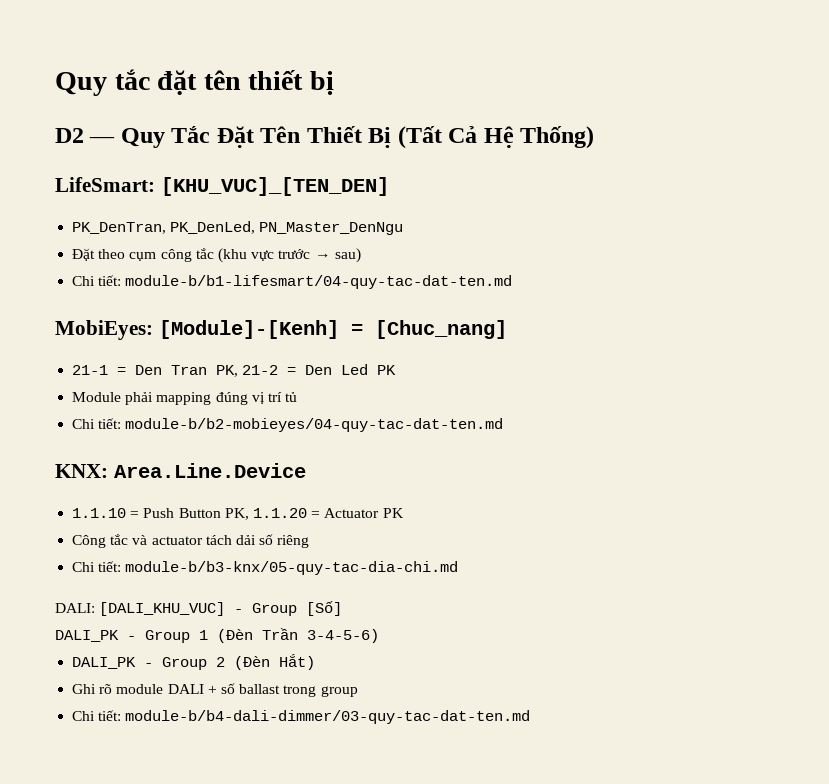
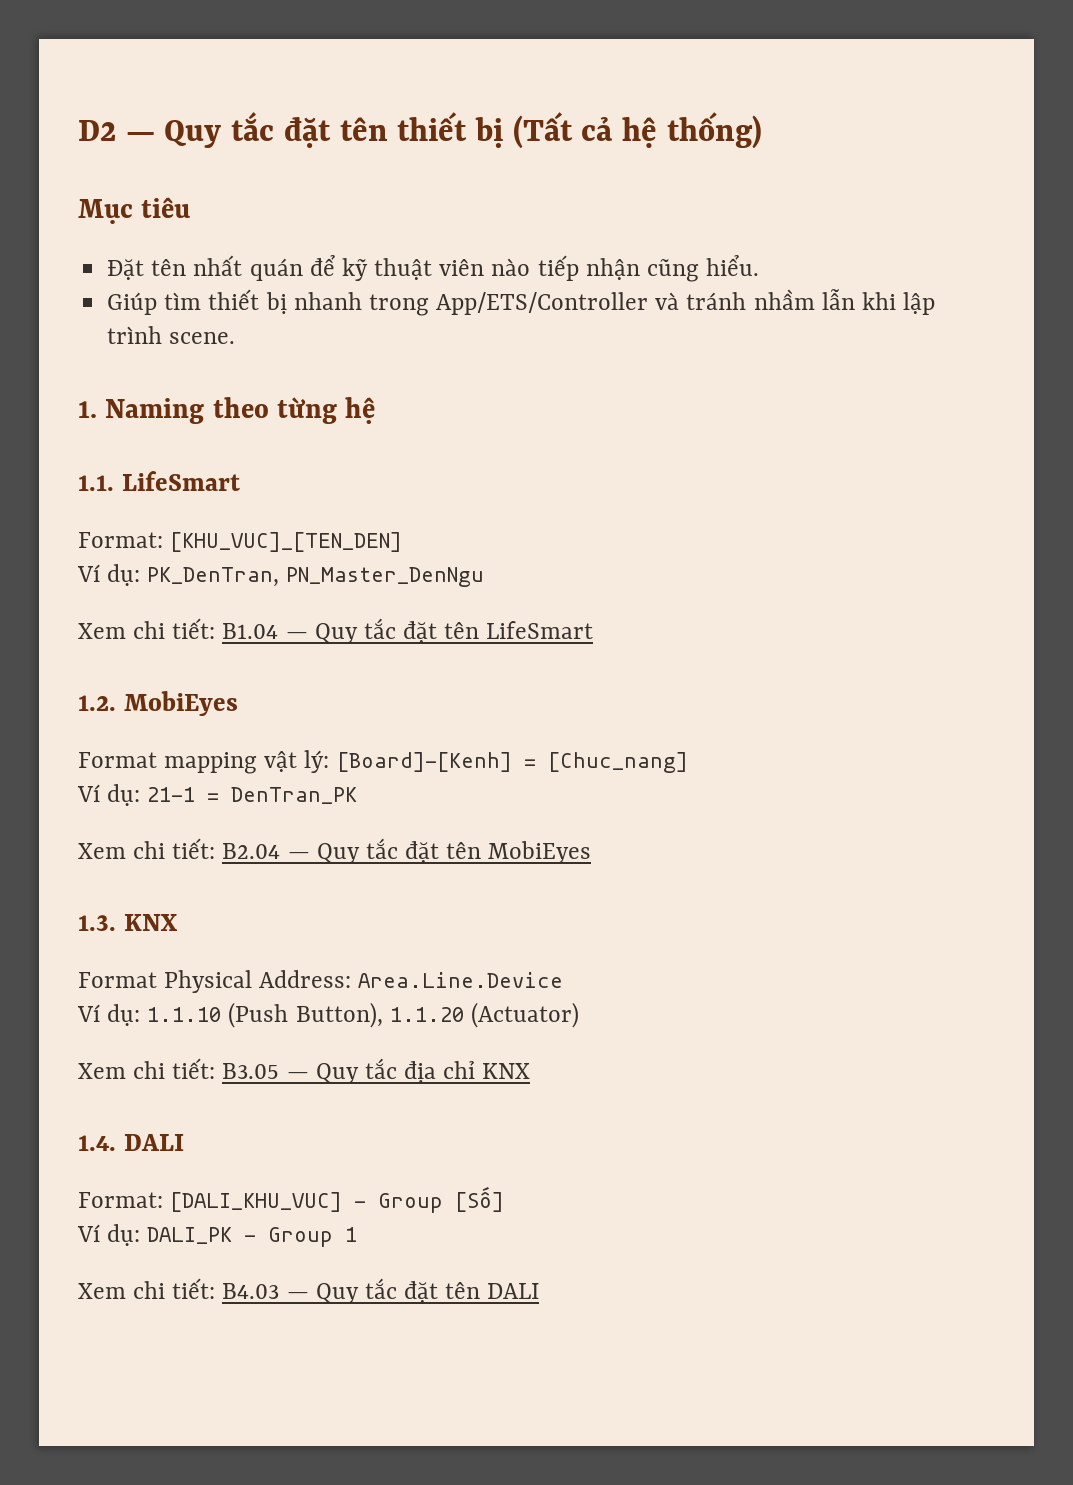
- Quy tắc đặt tên thiết bị
- D2 — Quy Tắc Đặt Tên Thiết Bị (Tất Cả Hệ Thống)
- LifeSmart: [KHU_VUC]_[TEN_DEN]
- PK_DenTran, PK_DenLed, PN_Master_DenNgu
- Đặt theo cụm công tắc (khu vực trước → sau)
- Chi tiết: module-b/b1-lifesmart/04-quy-tac-dat-ten.md
- MobiEyes: [Module]-[Kenh] = [Chuc_nang]
- 21-1 = Den Tran PK, 21-2 = Den Led PK
- Module phải mapping đúng vị trí tủ
- Chi tiết: module-b/b2-mobieyes/04-quy-tac-dat-ten.md
- KNX: Area.Line.Device
- 1.1.10 = Push Button PK, 1.1.20 = Actuator PK
- Công tắc và actuator tách dải số riêng
- Chi tiết: module-b/b3-knx/05-quy-tac-dia-chi.md
- DALI: [DALI_KHU_VUC] - Group [Số]
+ D2 — Quy tắc đặt tên thiết bị (Tất cả hệ thống)
+ Mục tiêu
+ Đặt tên nhất quán để kỹ thuật viên nào tiếp nhận cũng hiểu.
+ Giúp tìm thiết bị nhanh trong App/ETS/Controller và tránh nhầm lẫn khi lập trình scene.
+ 1. Naming theo từng hệ
+ 1.1. LifeSmart
+ Format: [KHU_VUC]_[TEN_DEN]
+ Ví dụ: PK_DenTran, PN_Master_DenNgu
+ Xem chi tiết: B1.04 — Quy tắc đặt tên LifeSmart
+ 1.2. MobiEyes
+ Format mapping vật lý: [Board]-[Kenh] = [Chuc_nang]
+ Ví dụ: 21-1 = DenTran_PK
+ Xem chi tiết: B2.04 — Quy tắc đặt tên MobiEyes
+ 1.3. KNX
+ Format Physical Address: Area.Line.Device
+ Ví dụ: 1.1.10 (Push Button), 1.1.20 (Actuator)
+ Xem chi tiết: B3.05 — Quy tắc địa chỉ KNX
+ 1.4. DALI
+ Format: [DALI_KHU_VUC] - Group [Số]
- DALI_PK - Group 1 (Đèn Trần 3-4-5-6)
- DALI_PK - Group 2 (Đèn Hắt)
- Ghi rõ module DALI + số ballast trong group
- Chi tiết: module-b/b4-dali-dimmer/03-quy-tac-dat-ten.md
+ Ví dụ: DALI_PK - Group 1
+ Xem chi tiết: B4.03 — Quy tắc đặt tên DALI

